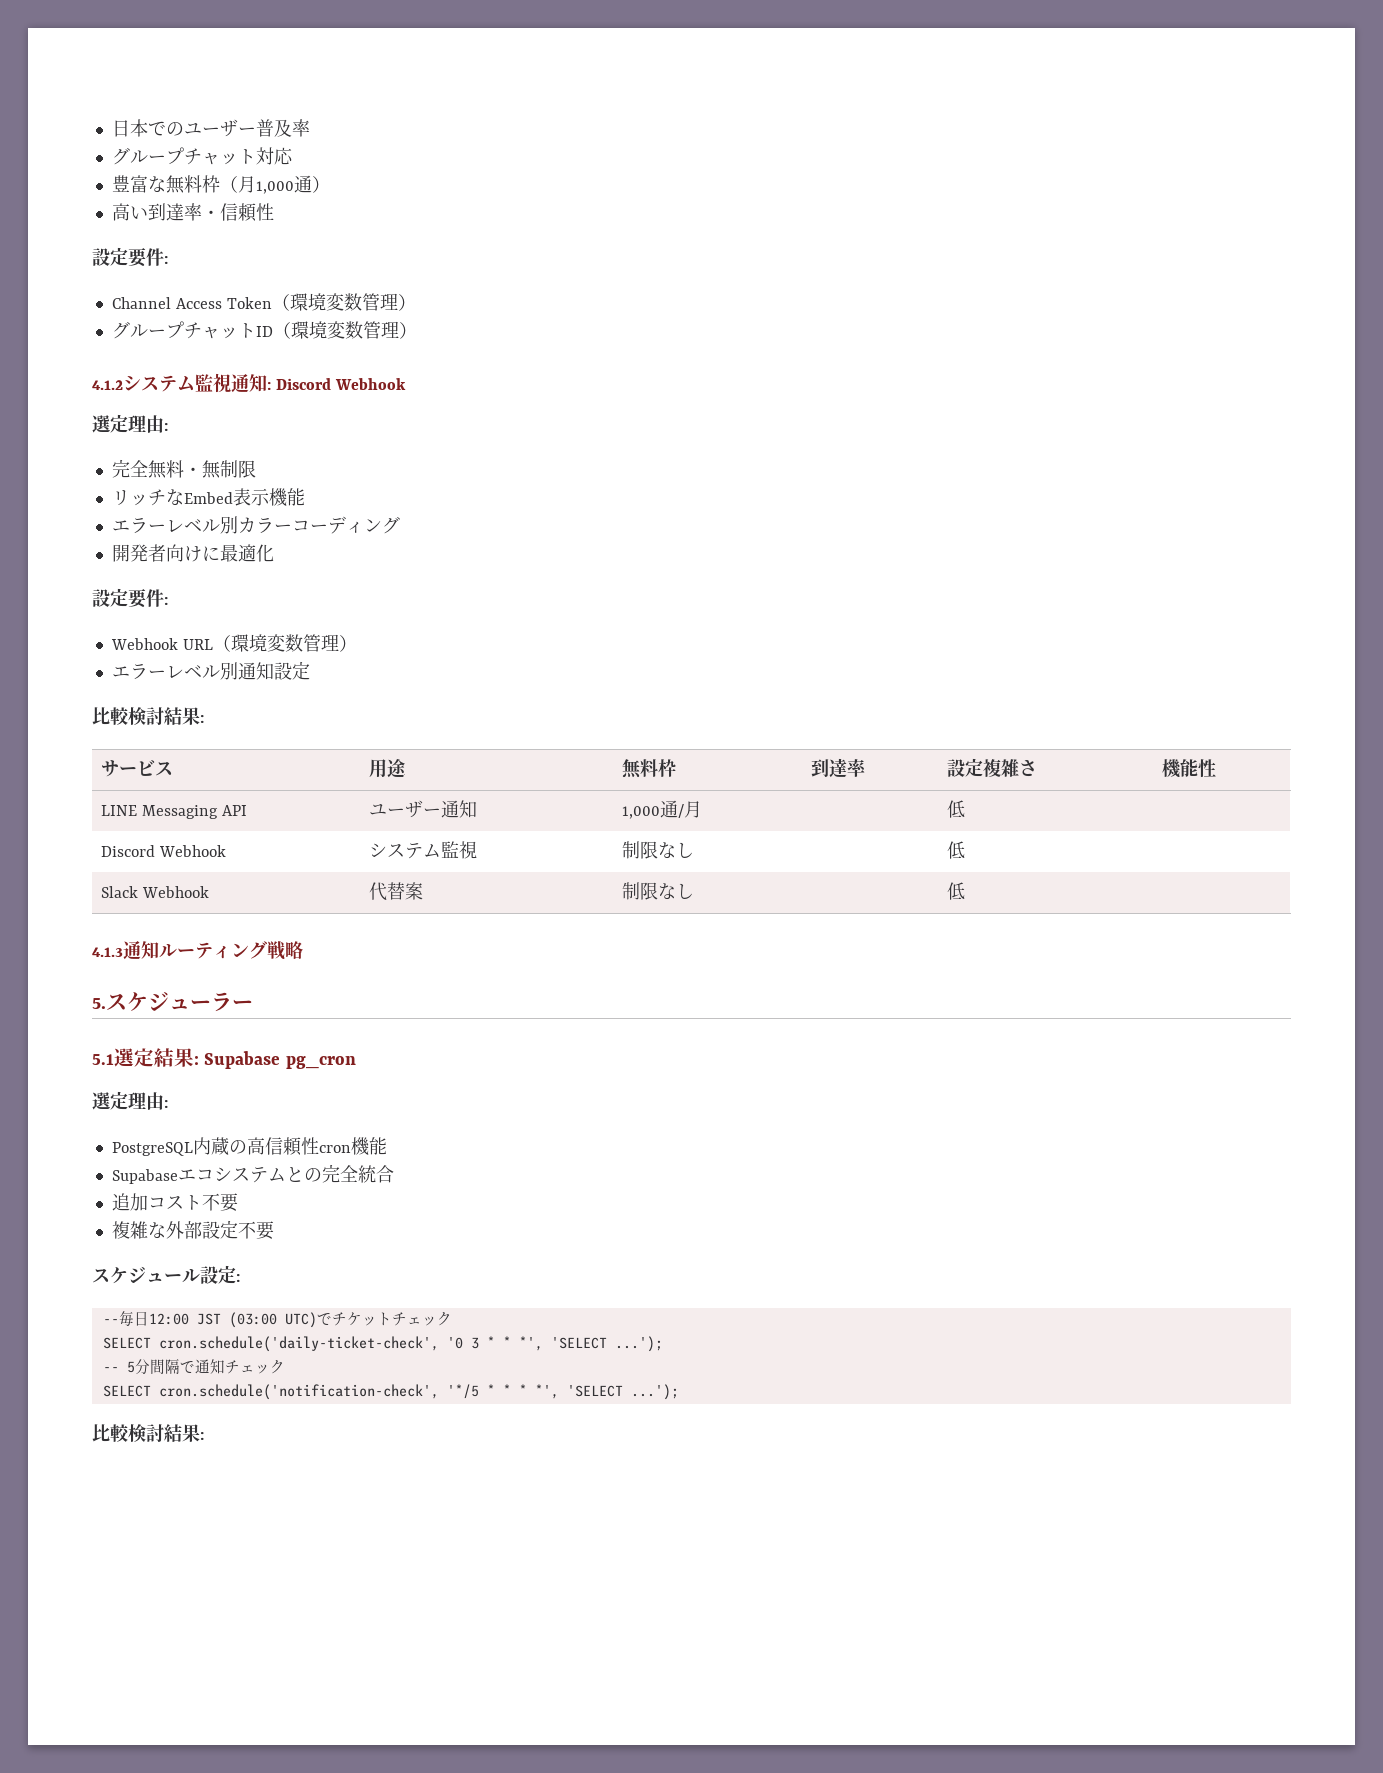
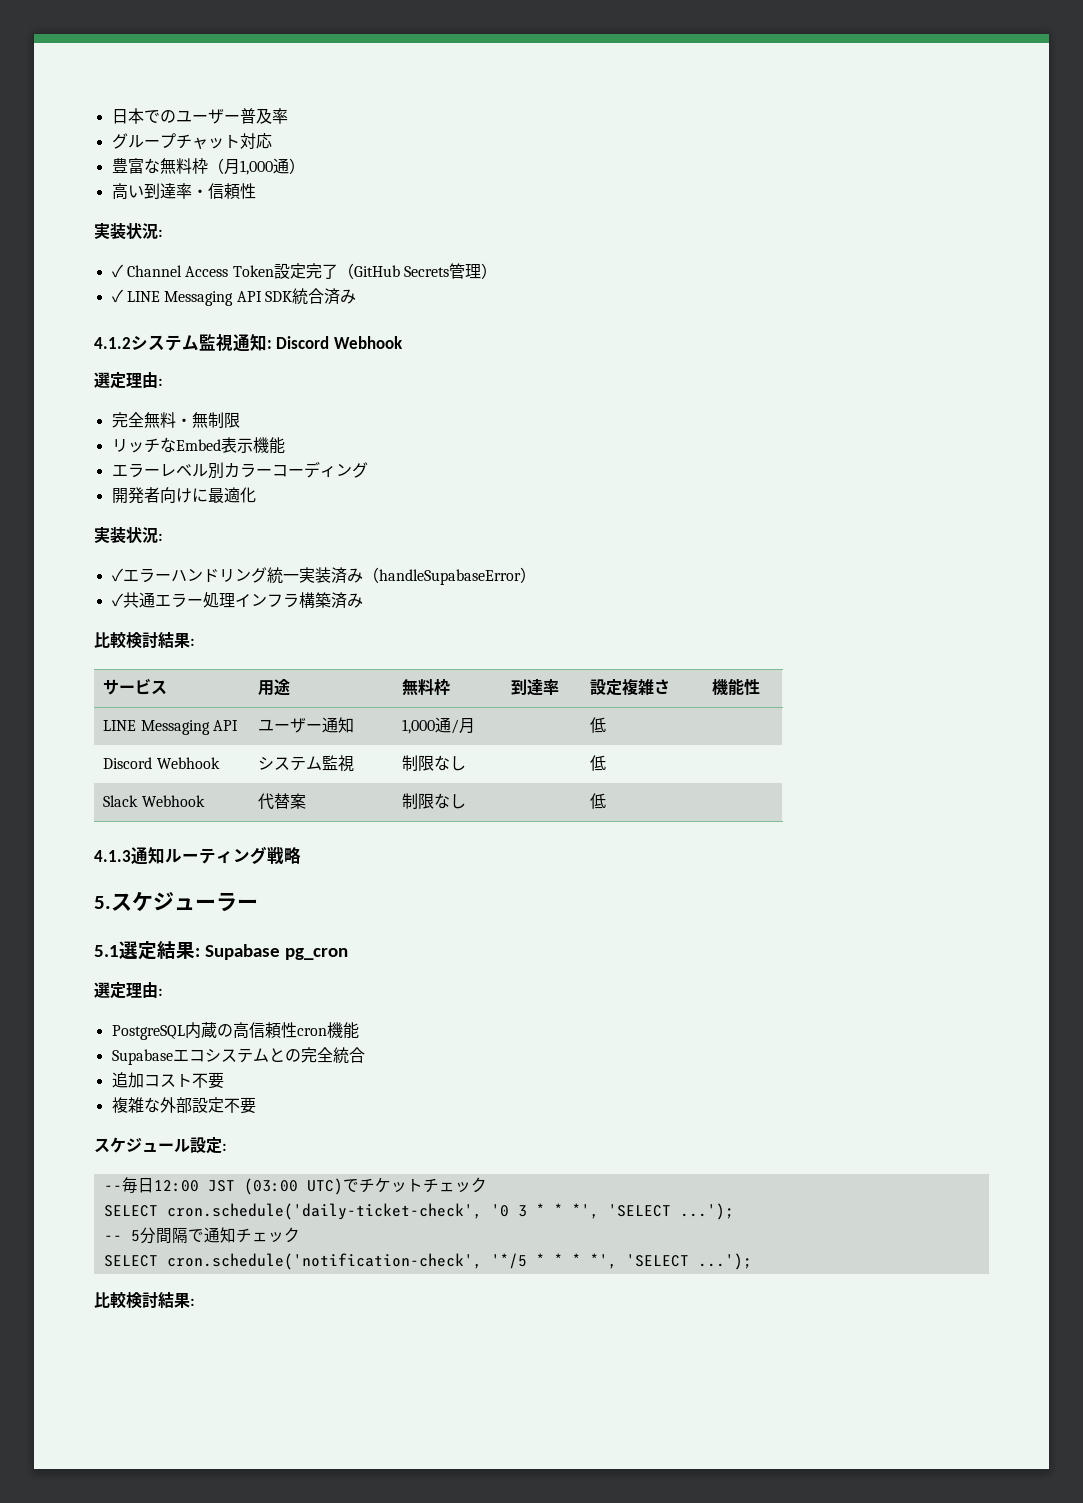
  高い到達率・信頼性
- 設定要件:
- Channel Access Token（環境変数管理）
- グループチャットID（環境変数管理）
+ 実装状況:
+ ✓ Channel Access Token設定完了（GitHub Secrets管理）
+ ✓ LINE Messaging API SDK統合済み
  開発者向けに最適化
- 設定要件:
- Webhook URL（環境変数管理）
- エラーレベル別通知設定
+ 実装状況:
+ ✓エラーハンドリング統一実装済み（handleSupabaseError）
+ ✓共通エラー処理インフラ構築済み

